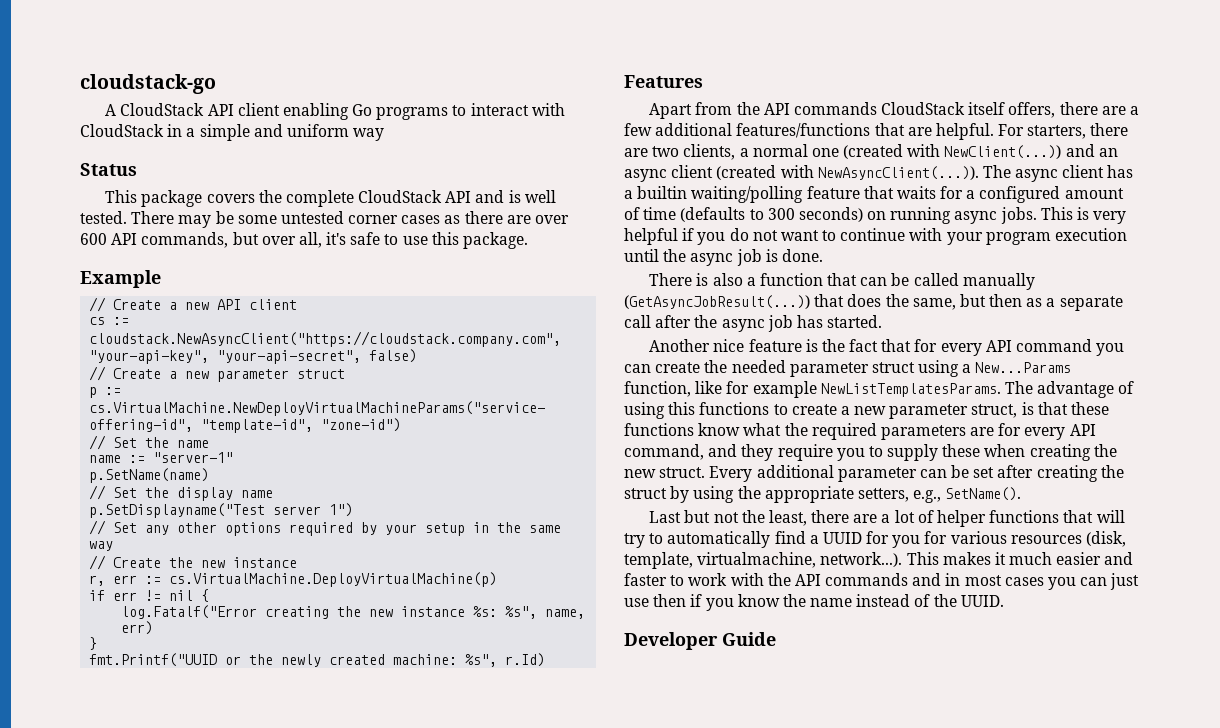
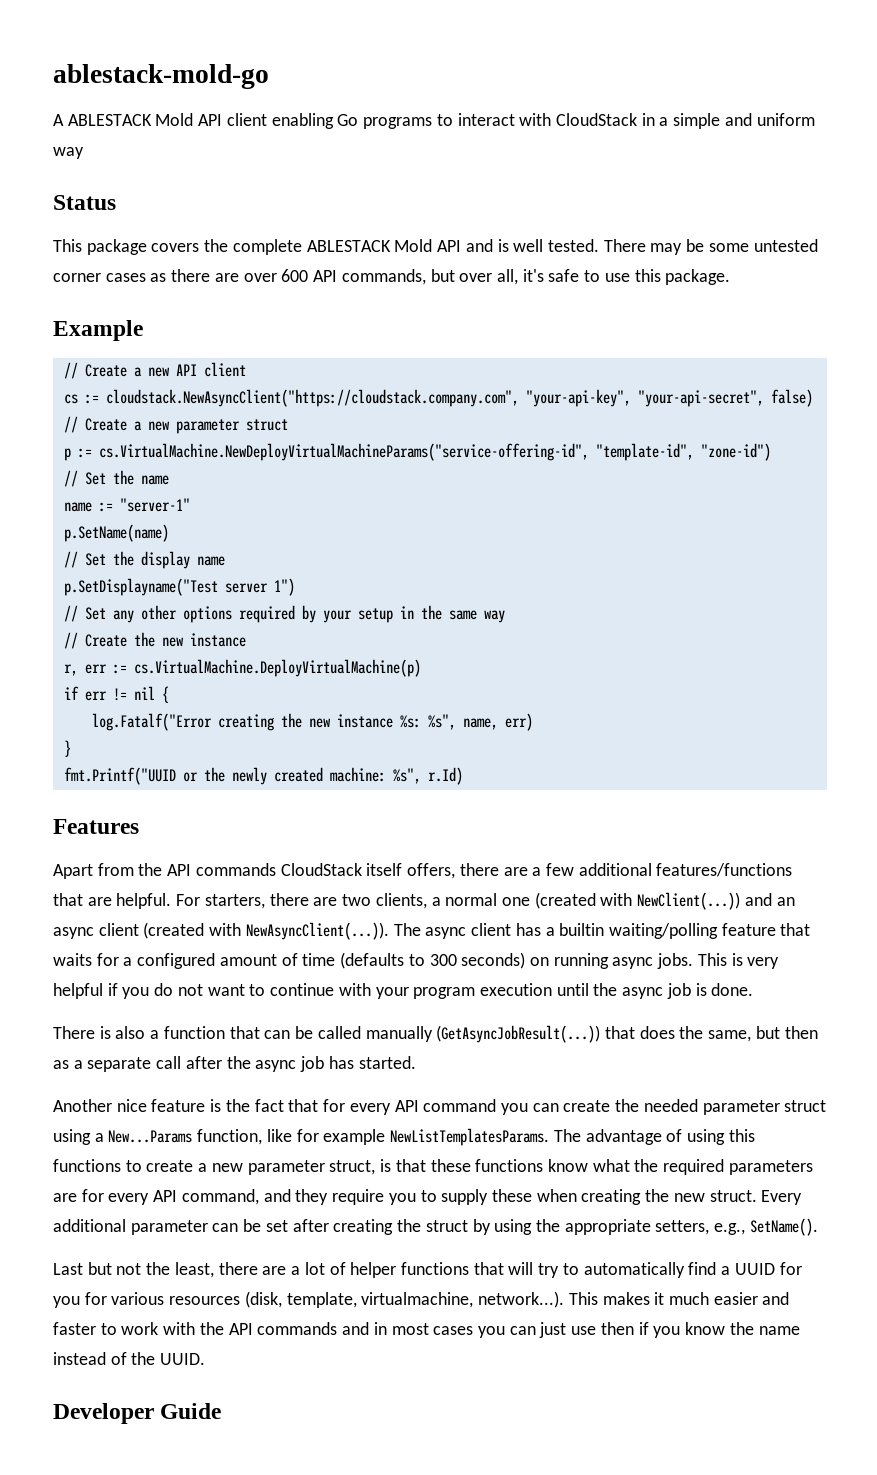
- cloudstack-go
+ ablestack-mold-go
- A CloudStack API client enabling Go programs to interact with CloudStack in a simple and uniform way
+ A ABLESTACK Mold API client enabling Go programs to interact with CloudStack in a simple and uniform way
- This package covers the complete CloudStack API and is well tested.
+ This package covers the complete ABLESTACK Mold API and is well tested.

